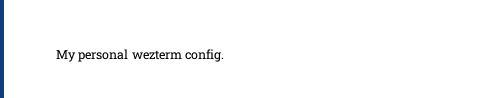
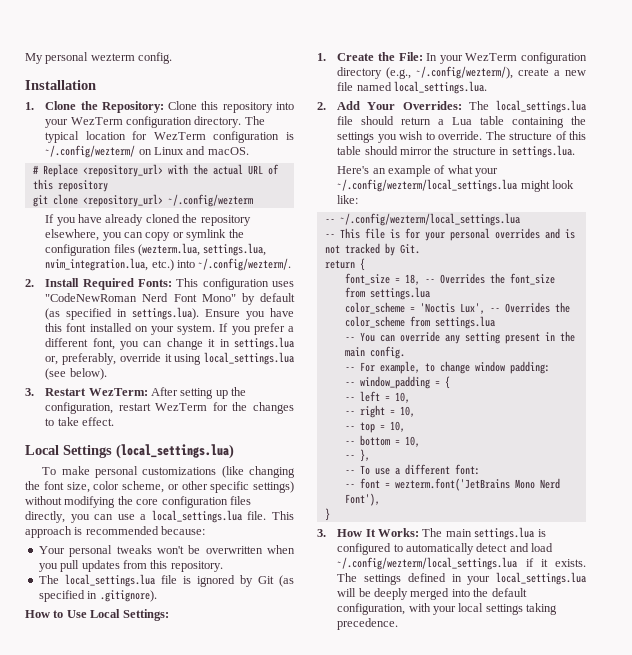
+ Installation
+ 1. Clone the Repository: Clone this repository into your WezTerm configuration directory. The typical location for WezTerm configuration is ~/.config/wezterm/ on Linux and macOS.
+ # Replace <repository_url> with the actual URL of this repository
+ git clone <repository_url> ~/.config/wezterm
+ If you have already cloned the repository elsewhere, you can copy or symlink the configuration files (wezterm.lua, settings.lua, nvim_integration.lua, etc.) into ~/.config/wezterm/.
+ 2. Install Required Fonts: This configuration uses "CodeNewRoman Nerd Font Mono" by default (as specified in settings.lua). Ensure you have this font installed on your system. If you prefer a different font, you can change it in settings.lua or, preferably, override it using local_settings.lua (see below).
+ 3. Restart WezTerm: After setting up the configuration, restart WezTerm for the changes to take effect.
+ Local Settings (local_settings.lua)
+ To make personal customizations (like changing the font size, color scheme, or other specific settings) without modifying the core configuration files directly, you can use a local_settings.lua file. This approach is recommended because:
+ Your personal tweaks won't be overwritten when you pull updates from this repository.
+ The local_settings.lua file is ignored by Git (as specified in .gitignore).
+ How to Use Local Settings:
+ 1. Create the File: In your WezTerm configuration directory (e.g., ~/.config/wezterm/), create a new file named local_settings.lua.
+ 2. Add Your Overrides: The local_settings.lua file should return a Lua table containing the settings you wish to override. The structure of this table should mirror the structure in settings.lua.
+ Here's an example of what your ~/.config/wezterm/local_settings.lua might look like:
+ -- ~/.config/wezterm/local_settings.lua
+ -- This file is for your personal overrides and is not tracked by Git.
+ return {
+ font_size = 18, -- Overrides the font_size from settings.lua
+ color_scheme = 'Noctis Lux', -- Overrides the color_scheme from settings.lua
+ -- You can override any setting present in the main config.
+ -- For example, to change window padding:
+ -- window_padding = {
+ -- left = 10,
+ -- right = 10,
+ -- top = 10,
+ -- bottom = 10,
+ -- },
+ -- To use a different font:
+ -- font = wezterm.font('JetBrains Mono Nerd Font'),
+ }
+ 3. How It Works: The main settings.lua is configured to automatically detect and load ~/.config/wezterm/local_settings.lua if it exists. The settings defined in your local_settings.lua will be deeply merged into the default configuration, with your local settings taking precedence.

